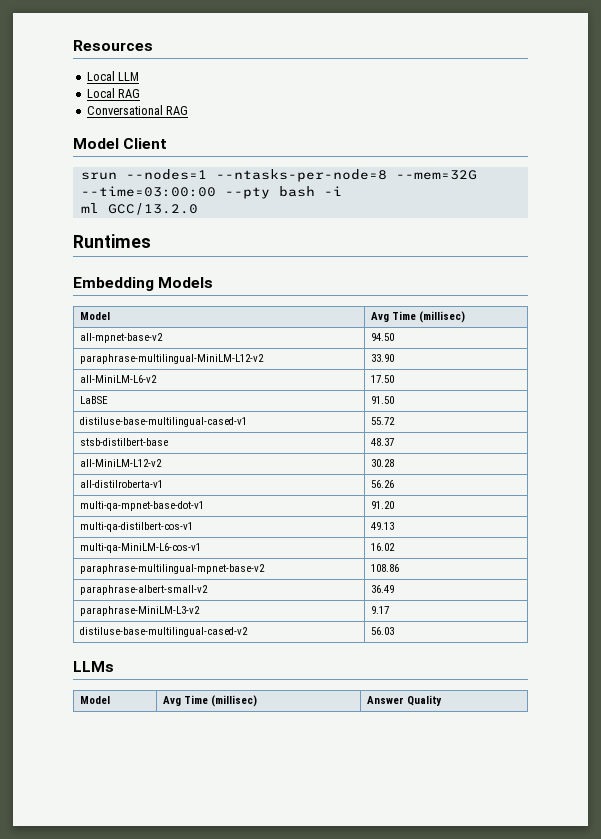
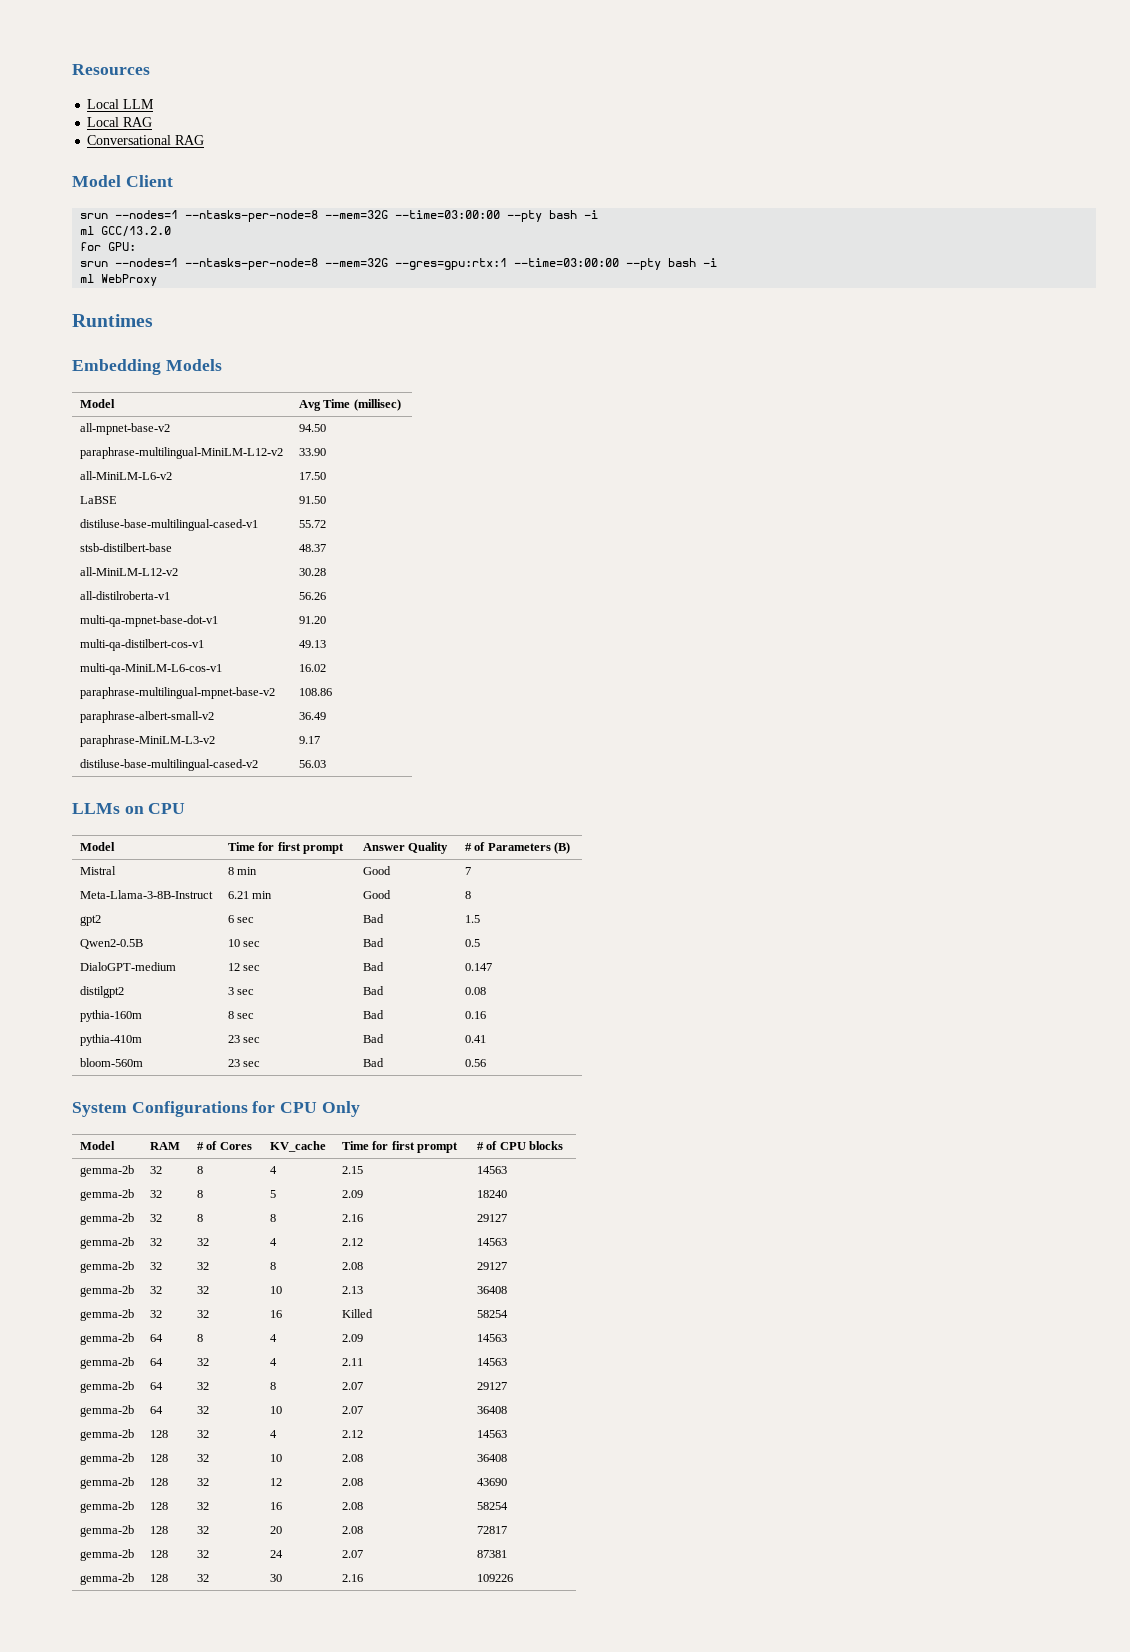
+ for GPU:
+ srun --nodes=1 --ntasks-per-node=8 --mem=32G --gres=gpu:rtx:1 --time=03:00:00 --pty bash -i
+ ml WebProxy
- LLMs
- Model | Avg Time (millisec) | Answer Quality
+ LLMs on CPU
+ Model | Time for first prompt | Answer Quality | # of Parameters (B)
+ Mistral | 8 min | Good | 7
+ Meta-Llama-3-8B-Instruct | 6.21 min | Good | 8
+ gpt2 | 6 sec | Bad | 1.5
+ Qwen2-0.5B | 10 sec | Bad | 0.5
+ DialoGPT-medium | 12 sec | Bad | 0.147
+ distilgpt2 | 3 sec | Bad | 0.08
+ pythia-160m | 8 sec | Bad | 0.16
+ pythia-410m | 23 sec | Bad | 0.41
+ bloom-560m | 23 sec | Bad | 0.56
+ System Configurations for CPU Only
+ Model | RAM | # of Cores | KV_cache | Time for first prompt | # of CPU blocks
+ gemma-2b | 32 | 8 | 4 | 2.15 | 14563
+ gemma-2b | 32 | 8 | 5 | 2.09 | 18240
+ gemma-2b | 32 | 8 | 8 | 2.16 | 29127
+ gemma-2b | 32 | 32 | 4 | 2.12 | 14563
+ gemma-2b | 32 | 32 | 8 | 2.08 | 29127
+ gemma-2b | 32 | 32 | 10 | 2.13 | 36408
+ gemma-2b | 32 | 32 | 16 | Killed | 58254
+ gemma-2b | 64 | 8 | 4 | 2.09 | 14563
+ gemma-2b | 64 | 32 | 4 | 2.11 | 14563
+ gemma-2b | 64 | 32 | 8 | 2.07 | 29127
+ gemma-2b | 64 | 32 | 10 | 2.07 | 36408
+ gemma-2b | 128 | 32 | 4 | 2.12 | 14563
+ gemma-2b | 128 | 32 | 10 | 2.08 | 36408
+ gemma-2b | 128 | 32 | 12 | 2.08 | 43690
+ gemma-2b | 128 | 32 | 16 | 2.08 | 58254
+ gemma-2b | 128 | 32 | 20 | 2.08 | 72817
+ gemma-2b | 128 | 32 | 24 | 2.07 | 87381
+ gemma-2b | 128 | 32 | 30 | 2.16 | 109226

